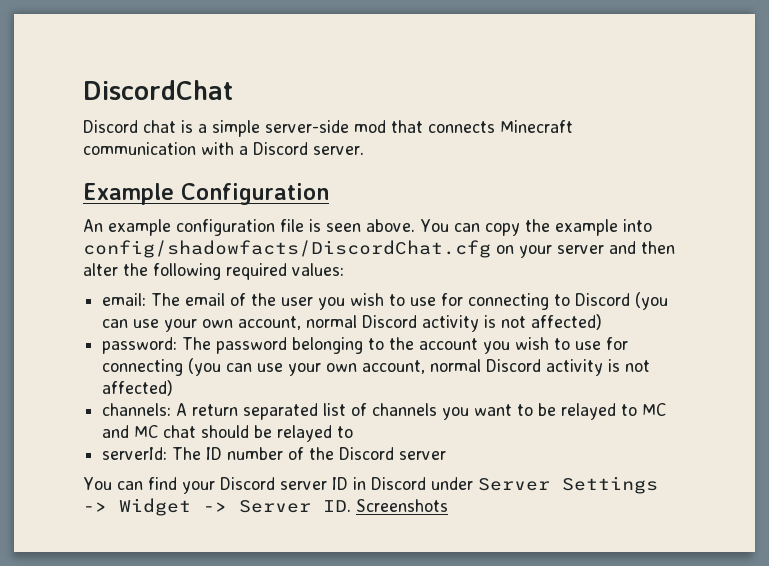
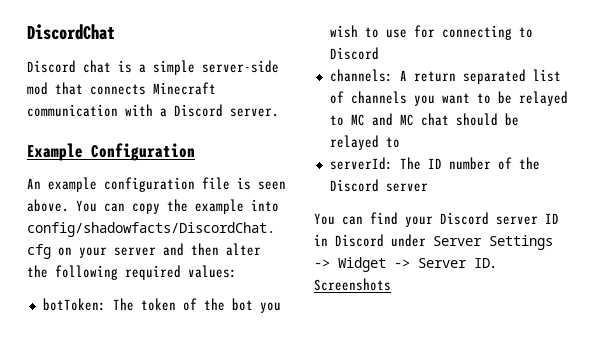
- email: The email of the user you wish to use for connecting to Discord (you can use your own account, normal Discord activity is not affected)
- password: The password belonging to the account you wish to use for connecting (you can use your own account, normal Discord activity is not affected)
+ botToken: The token of the bot you wish to use for connecting to Discord

